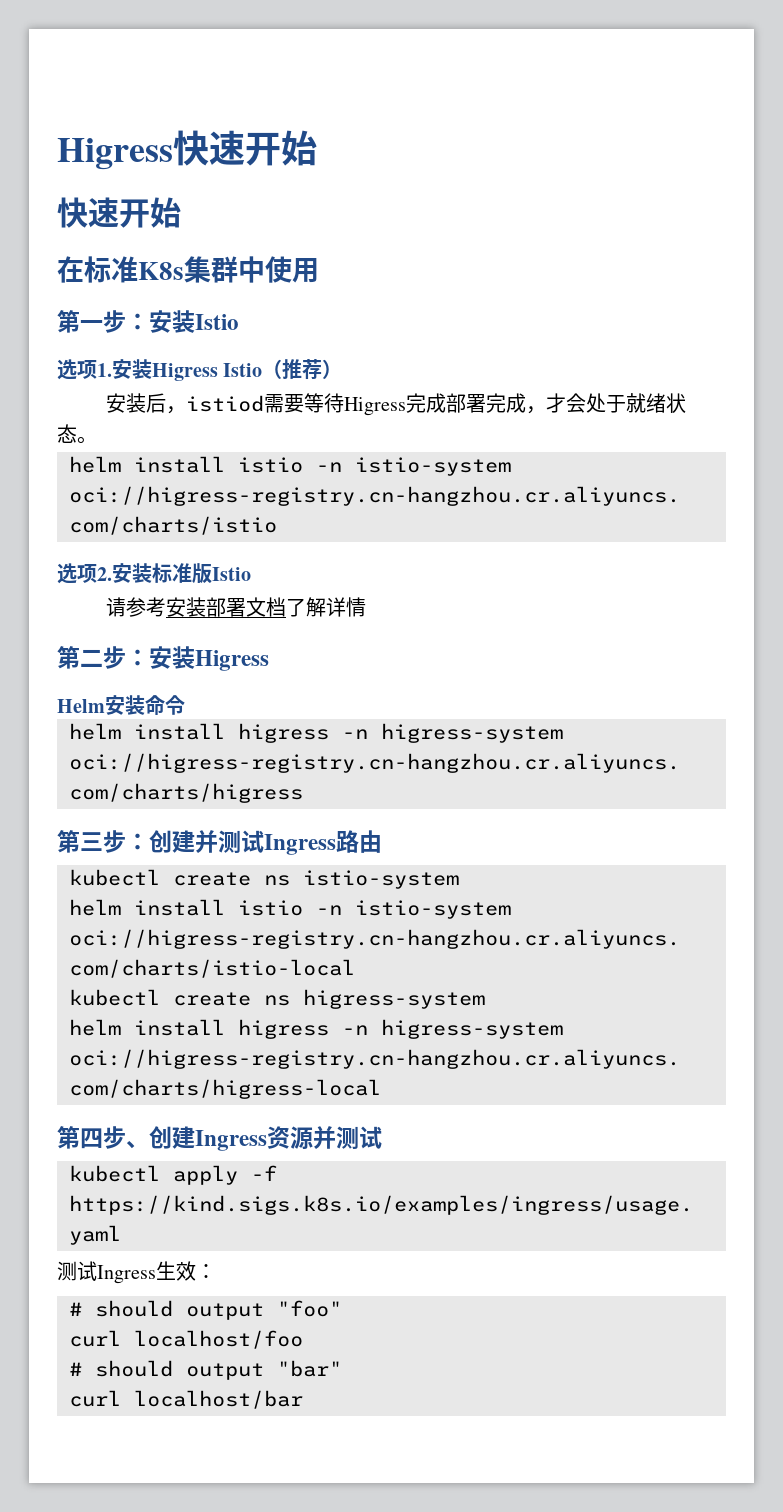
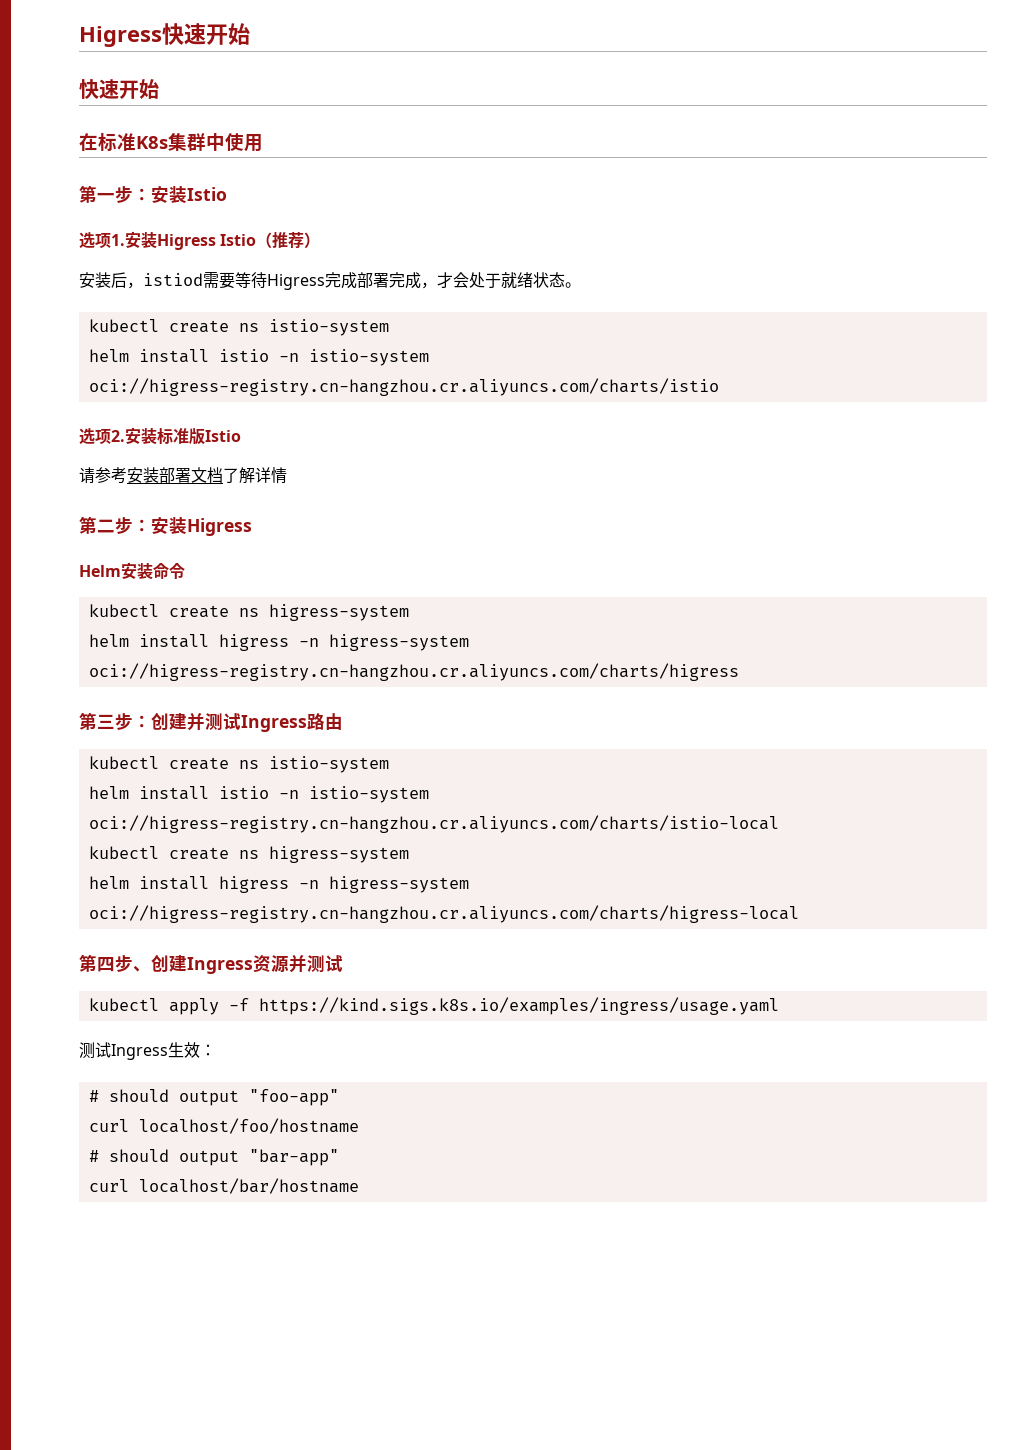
  安装后，istiod需要等待Higress完成部署完成，才会处于就绪状态。
+ kubectl create ns istio-system
  Helm安装命令
+ kubectl create ns higress-system
- # should output "foo"
- curl localhost/foo
- # should output "bar"
- curl localhost/bar
+ # should output "foo-app"
+ curl localhost/foo/hostname
+ # should output "bar-app"
+ curl localhost/bar/hostname

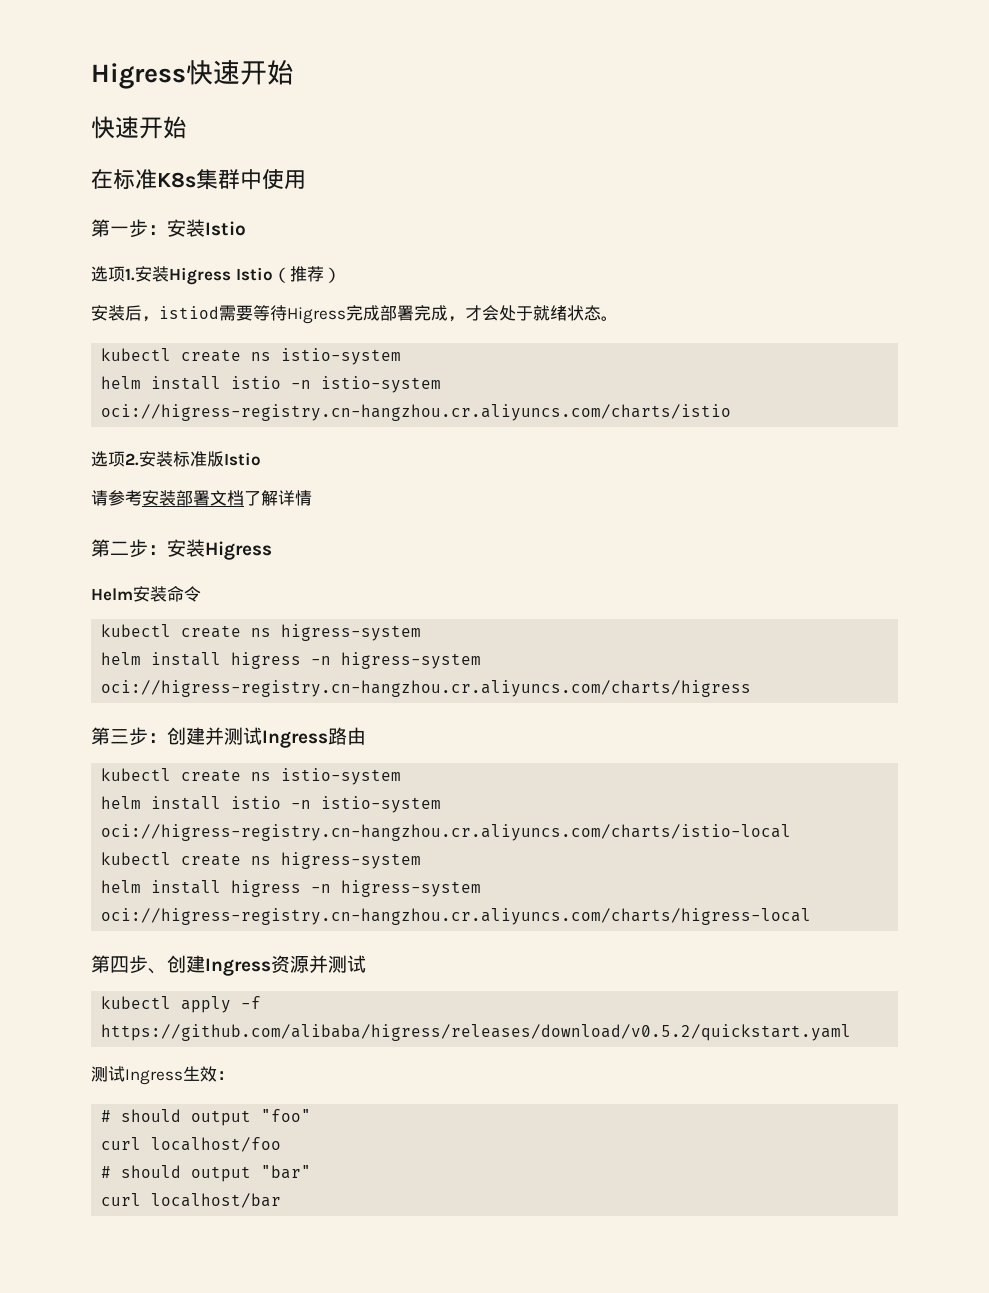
- kubectl apply -f https://kind.sigs.k8s.io/examples/ingress/usage.yaml
+ kubectl apply -f https://github.com/alibaba/higress/releases/download/v0.5.2/quickstart.yaml
- # should output "foo-app"
- curl localhost/foo/hostname
- # should output "bar-app"
- curl localhost/bar/hostname
+ # should output "foo"
+ curl localhost/foo
+ # should output "bar"
+ curl localhost/bar

